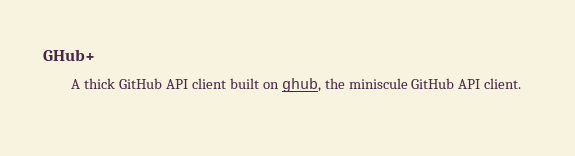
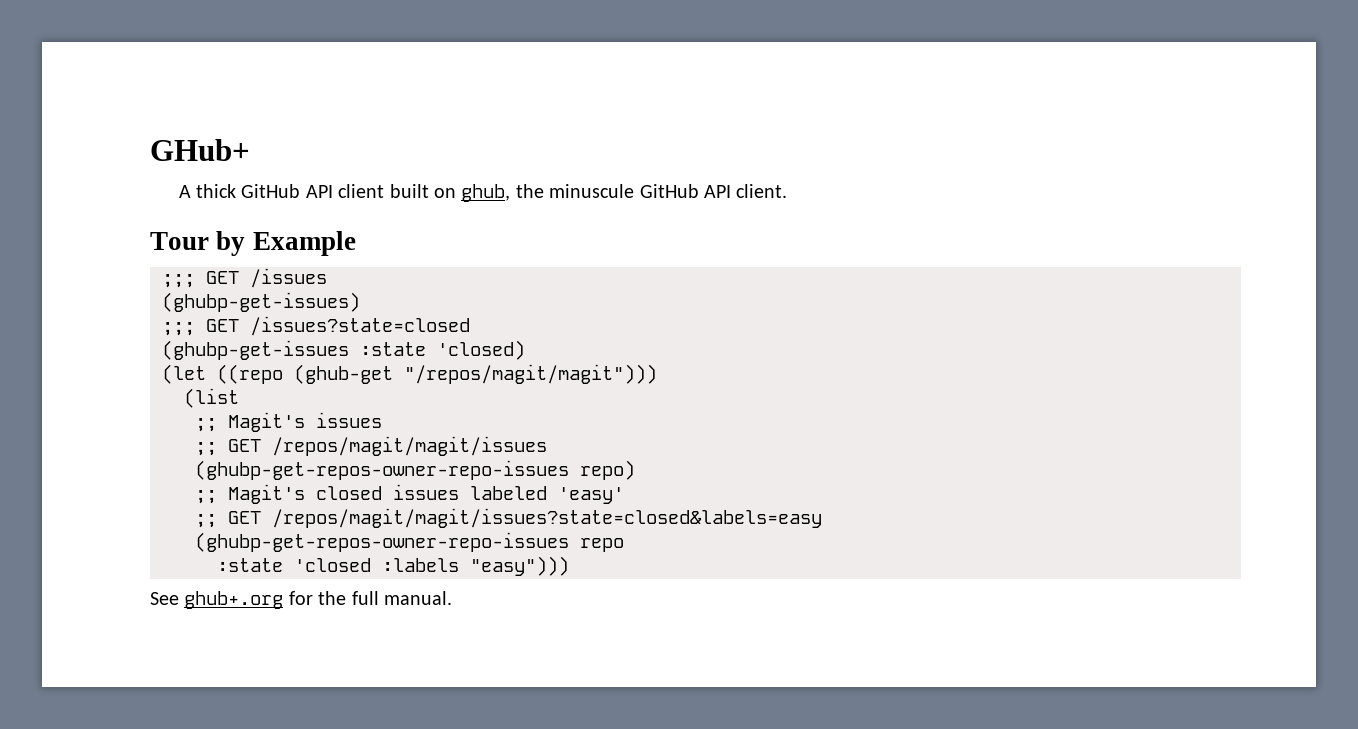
- A thick GitHub API client built on ghub, the miniscule GitHub API client.
+ A thick GitHub API client built on ghub, the minuscule GitHub API client.
+ Tour by Example
+ ;;; GET /issues
+ (ghubp-get-issues)
+ ;;; GET /issues?state=closed
+ (ghubp-get-issues :state 'closed)
+ (let ((repo (ghub-get "/repos/magit/magit")))
+ (list
+ ;; Magit's issues
+ ;; GET /repos/magit/magit/issues
+ (ghubp-get-repos-owner-repo-issues repo)
+ ;; Magit's closed issues labeled 'easy'
+ ;; GET /repos/magit/magit/issues?state=closed&labels=easy
+ (ghubp-get-repos-owner-repo-issues repo
+ :state 'closed :labels "easy")))
+ See ghub+.org for the full manual.

